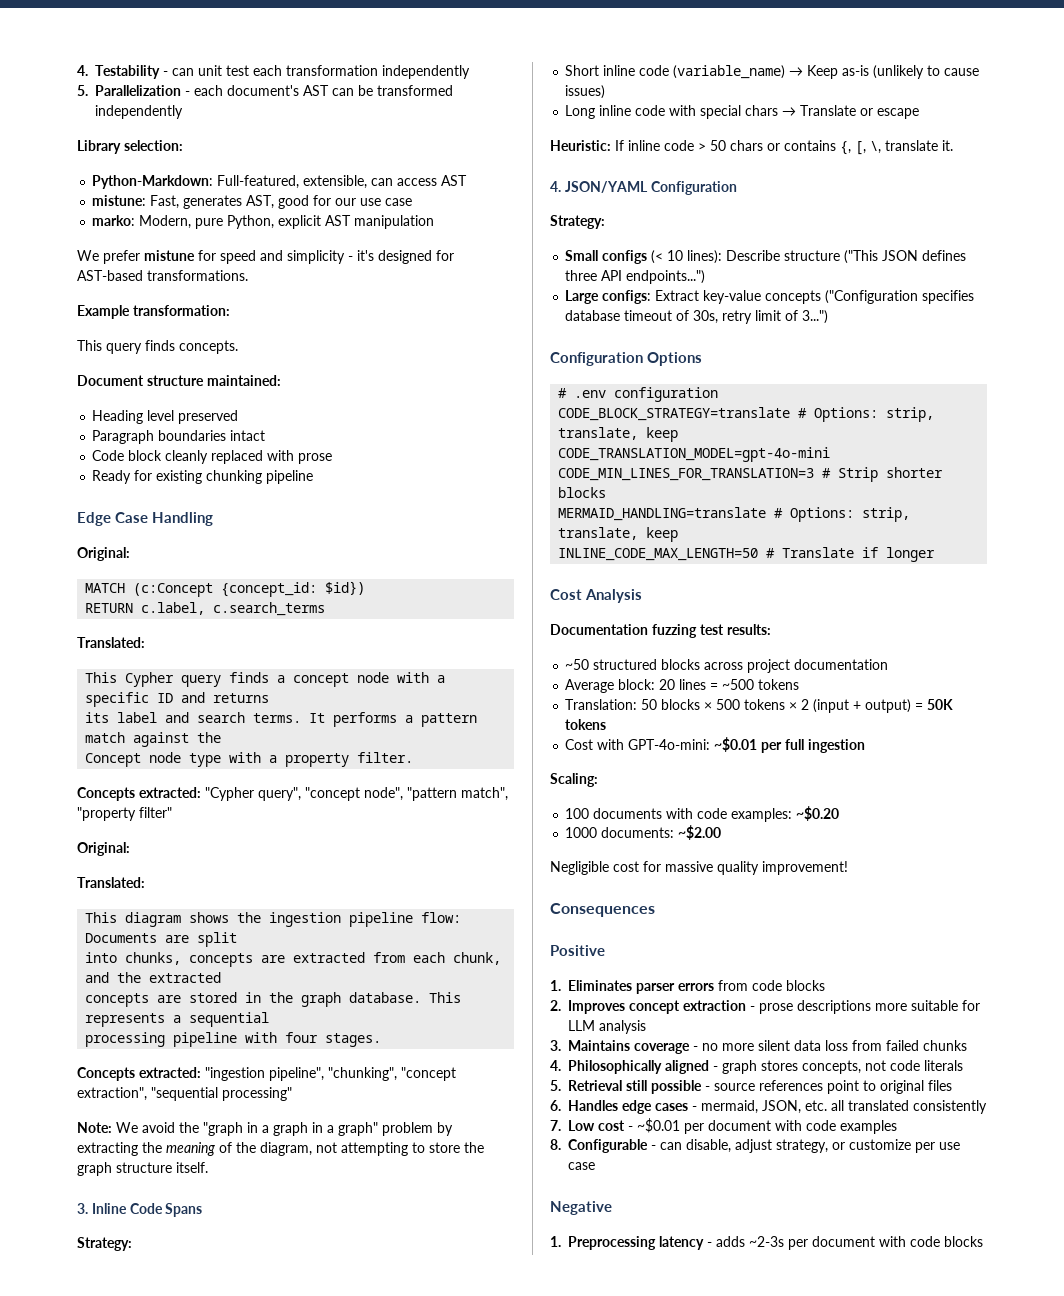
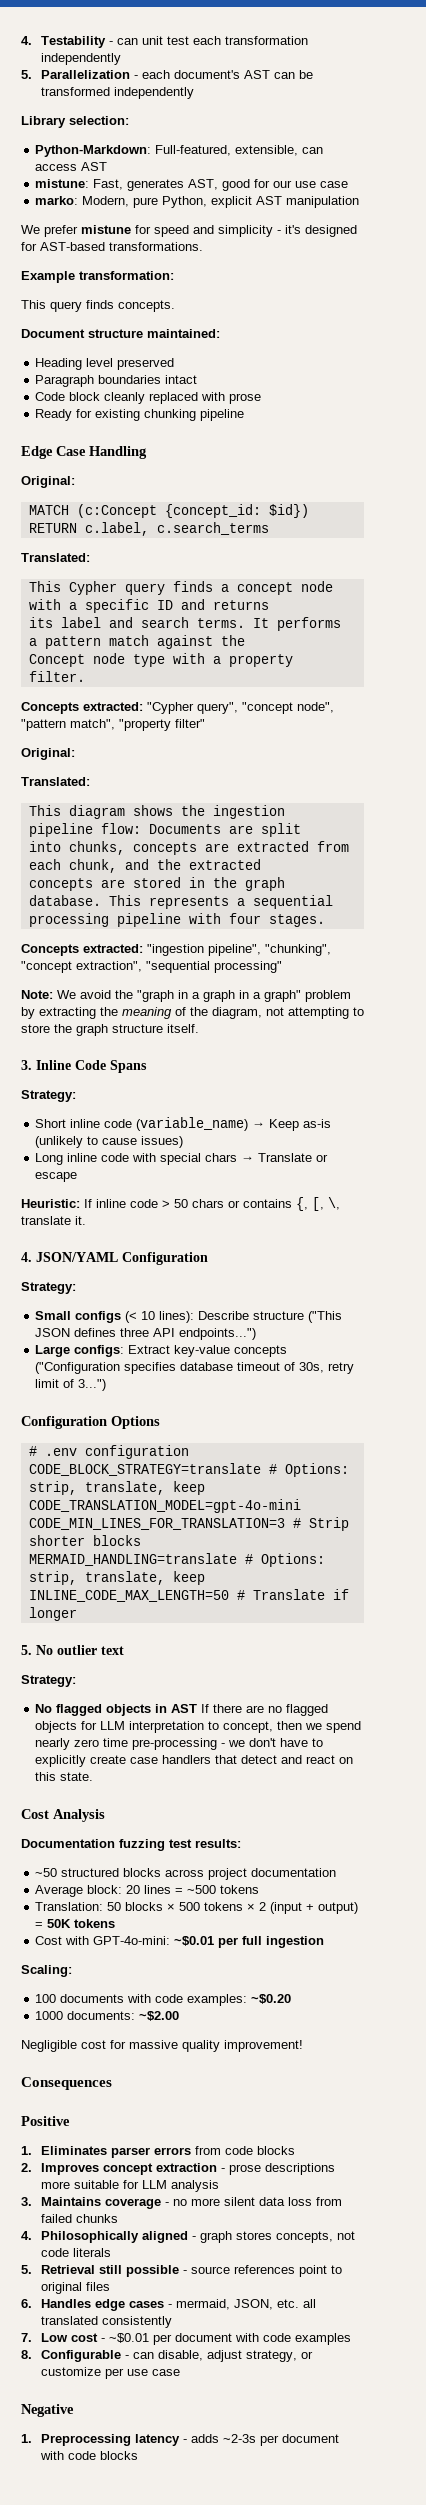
+ 5. No outlier text
+ Strategy:
+ No flagged objects in AST If there are no flagged objects for LLM interpretation to concept, then we spend nearly zero time pre-processing - we don't have to explicitly create case handlers that detect and react on this state.

